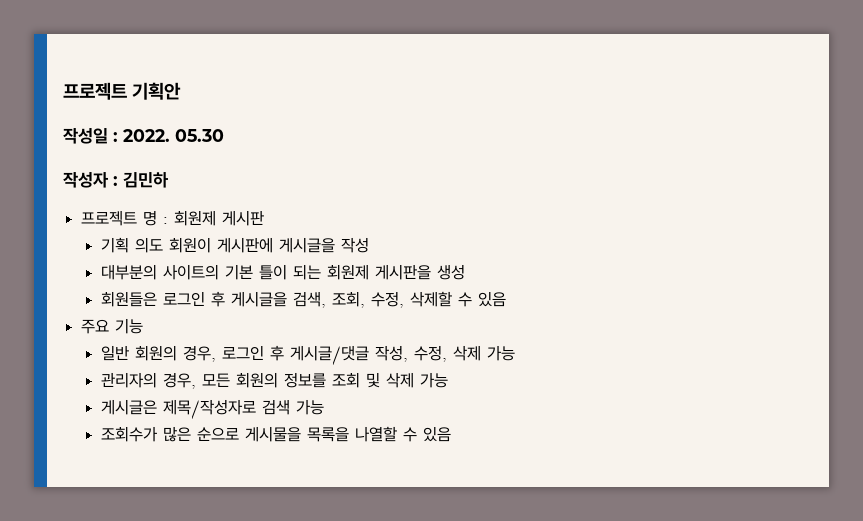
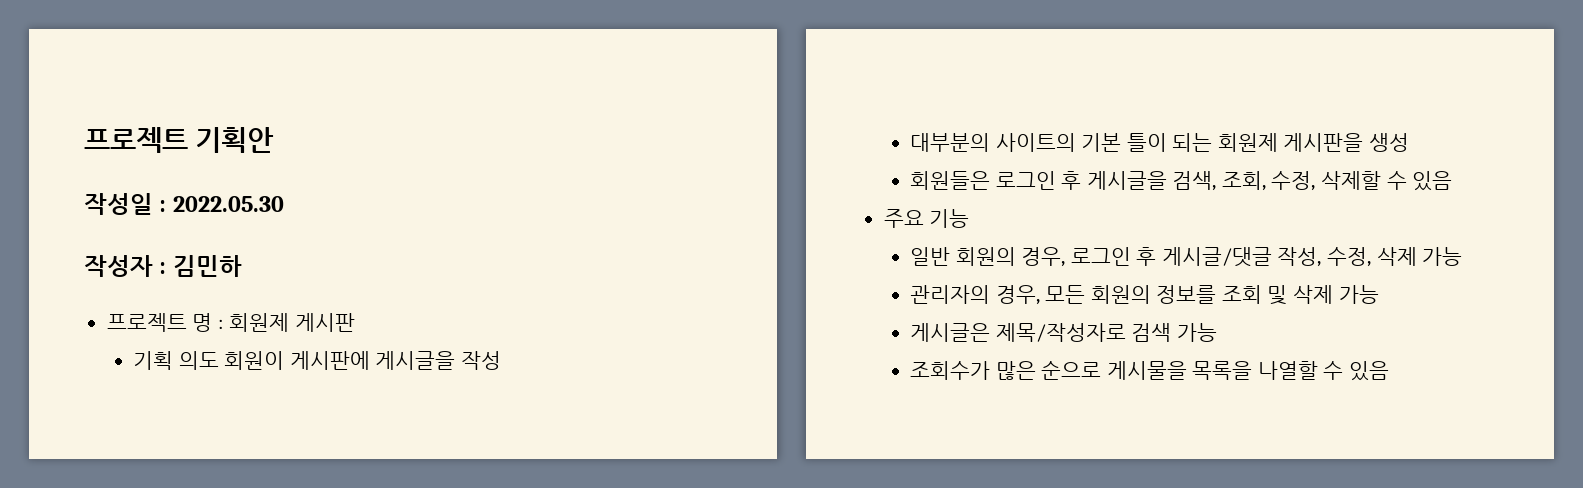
- 작성일 : 2022. 05.30
+ 작성일 : 2022.05.30

